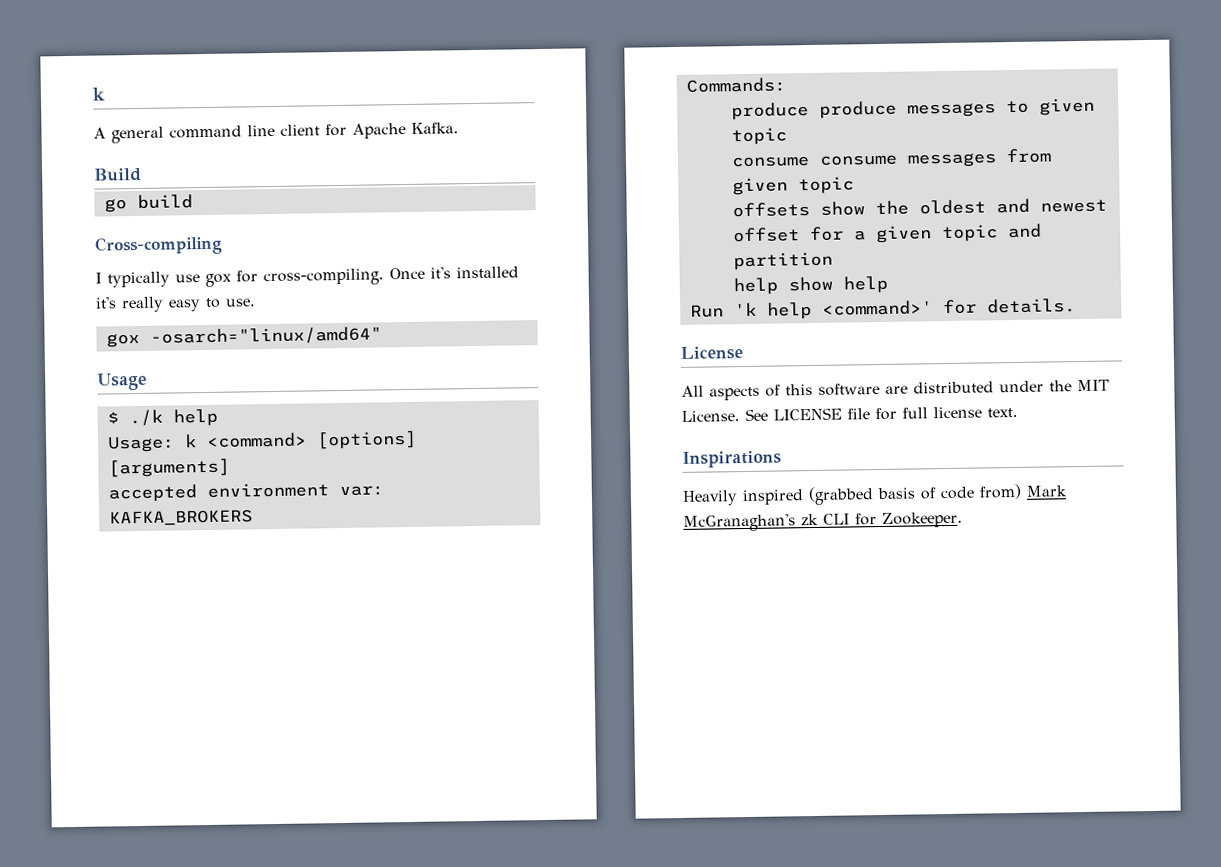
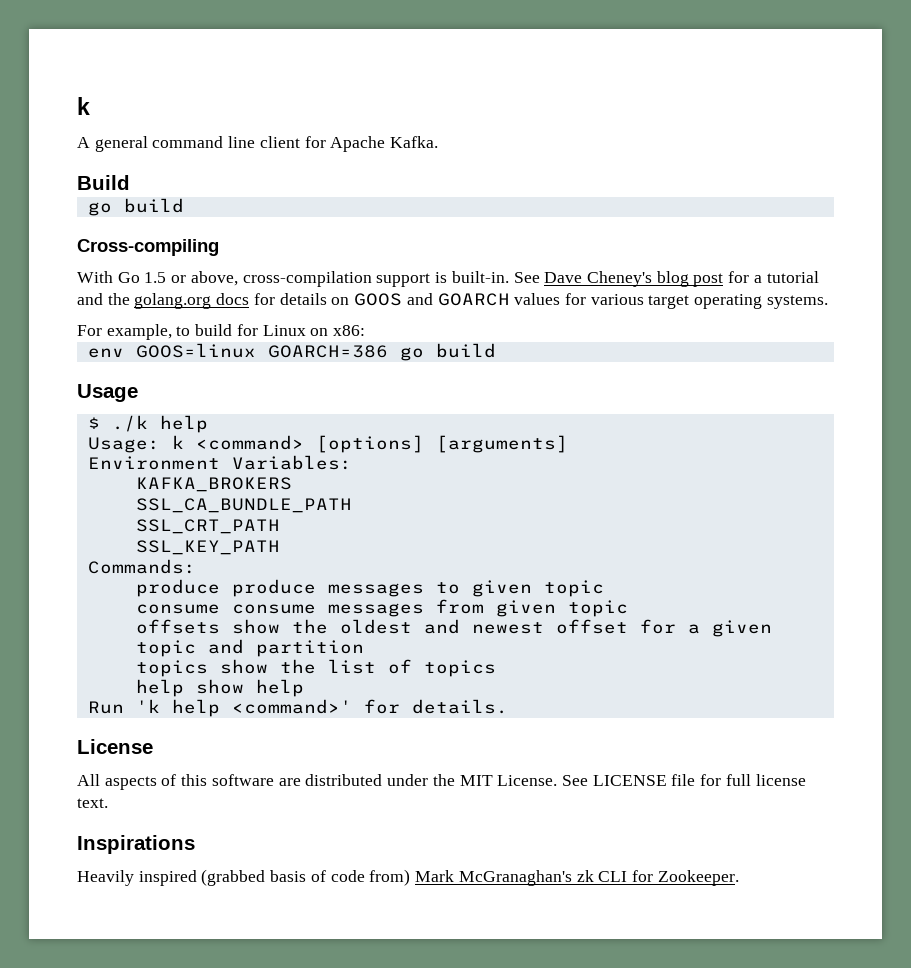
- I typically use gox for cross-compiling. Once it's installed it's really easy to use.
- gox -osarch="linux/amd64"
+ With Go 1.5 or above, cross-compilation support is built-in. See Dave Cheney's blog post for a tutorial and the golang.org docs for details on GOOS and GOARCH values for various target operating systems.
+ For example, to build for Linux on x86:
+ env GOOS=linux GOARCH=386 go build
- accepted environment var: KAFKA_BROKERS
+ Environment Variables:
+ KAFKA_BROKERS
+ SSL_CA_BUNDLE_PATH
+ SSL_CRT_PATH
+ SSL_KEY_PATH
+ topics show the list of topics

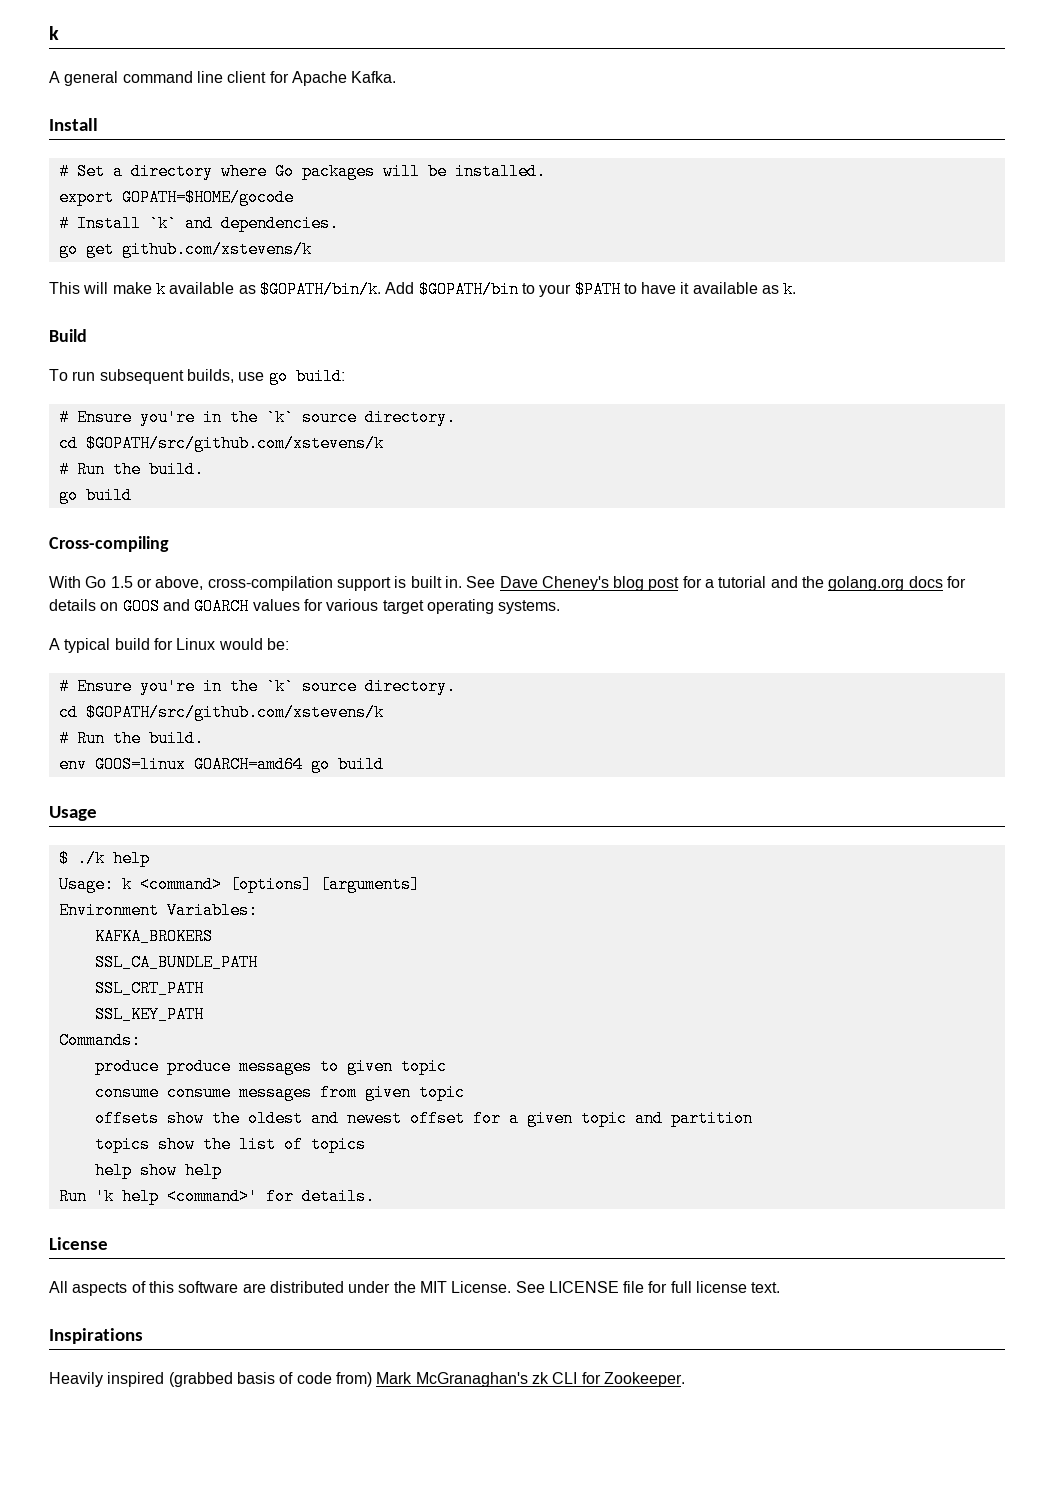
  A general command line client for Apache Kafka.
+ Install
+ # Set a directory where Go packages will be installed.
+ export GOPATH=$HOME/gocode
+ # Install `k` and dependencies.
+ go get github.com/xstevens/k
+ This will make k available as $GOPATH/bin/k. Add $GOPATH/bin to your $PATH to have it available as k.
  Build
+ To run subsequent builds, use go build:
+ # Ensure you're in the `k` source directory.
+ cd $GOPATH/src/github.com/xstevens/k
+ # Run the build.
- With Go 1.5 or above, cross-compilation support is built-in.
+ With Go 1.5 or above, cross-compilation support is built in.
- For example, to build for Linux on x86:
+ A typical build for Linux would be:
+ # Ensure you're in the `k` source directory.
+ cd $GOPATH/src/github.com/xstevens/k
+ # Run the build.
- env GOOS=linux GOARCH=386 go build
+ env GOOS=linux GOARCH=amd64 go build

